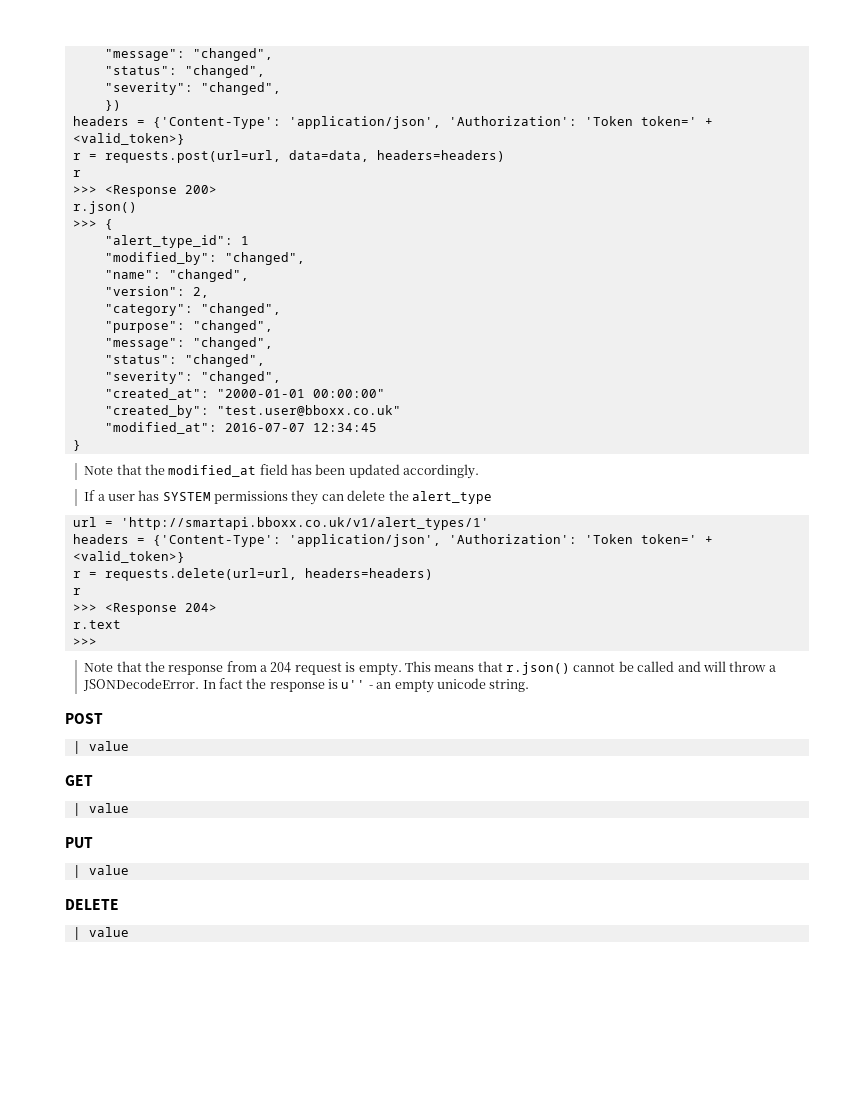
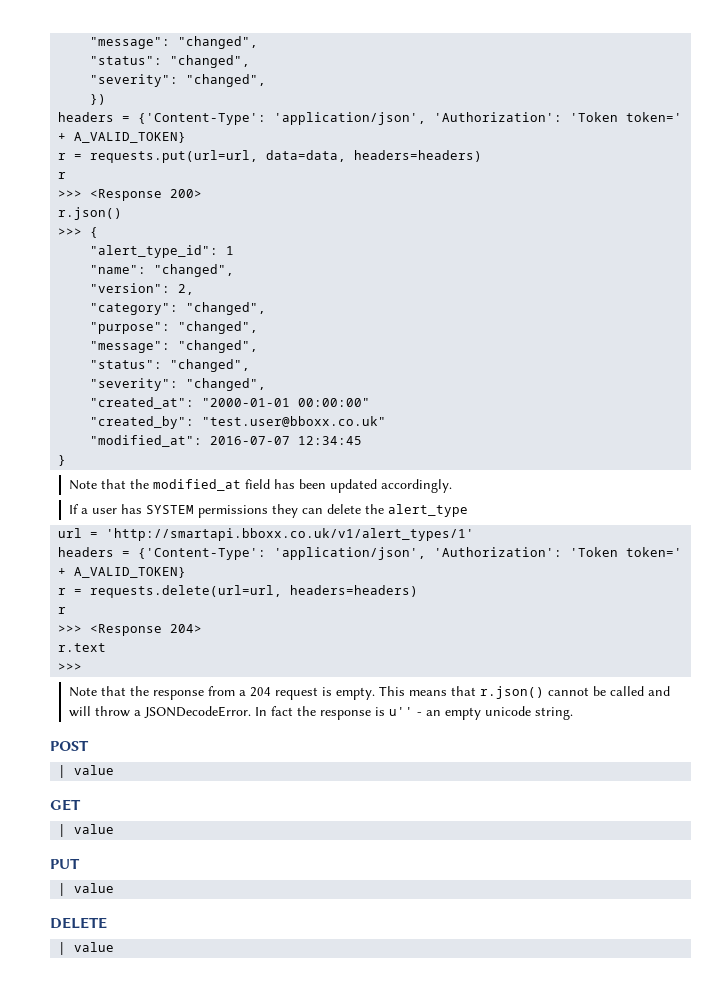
  })
- headers = {'Content-Type': 'application/json', 'Authorization': 'Token token=' + <valid_token>}
- r = requests.post(url=url, data=data, headers=headers)
+ headers = {'Content-Type': 'application/json', 'Authorization': 'Token token=' + A_VALID_TOKEN}
+ r = requests.put(url=url, data=data, headers=headers)
- "modified_by": "changed",
  url = 'http://smartapi.bboxx.co.uk/v1/alert_types/1'
- headers = {'Content-Type': 'application/json', 'Authorization': 'Token token=' + <valid_token>}
+ headers = {'Content-Type': 'application/json', 'Authorization': 'Token token=' + A_VALID_TOKEN}

